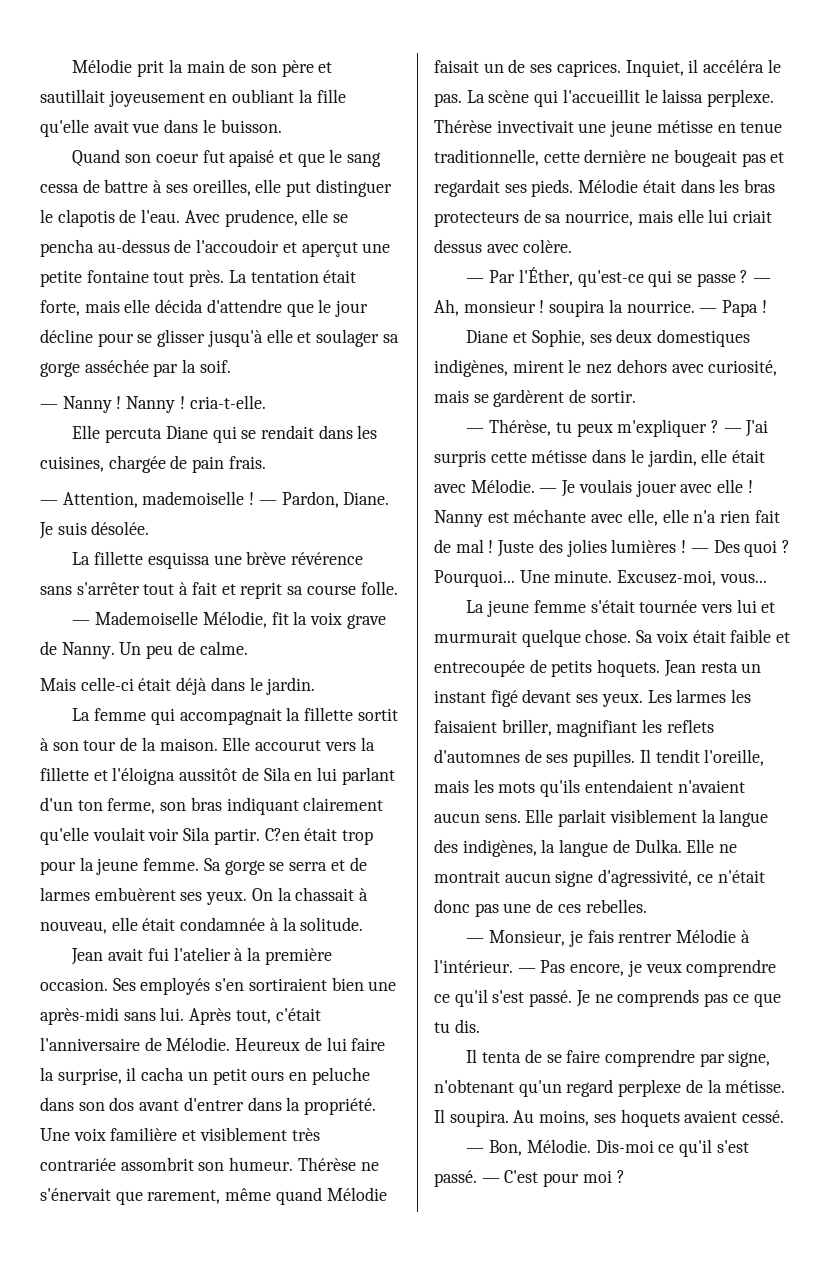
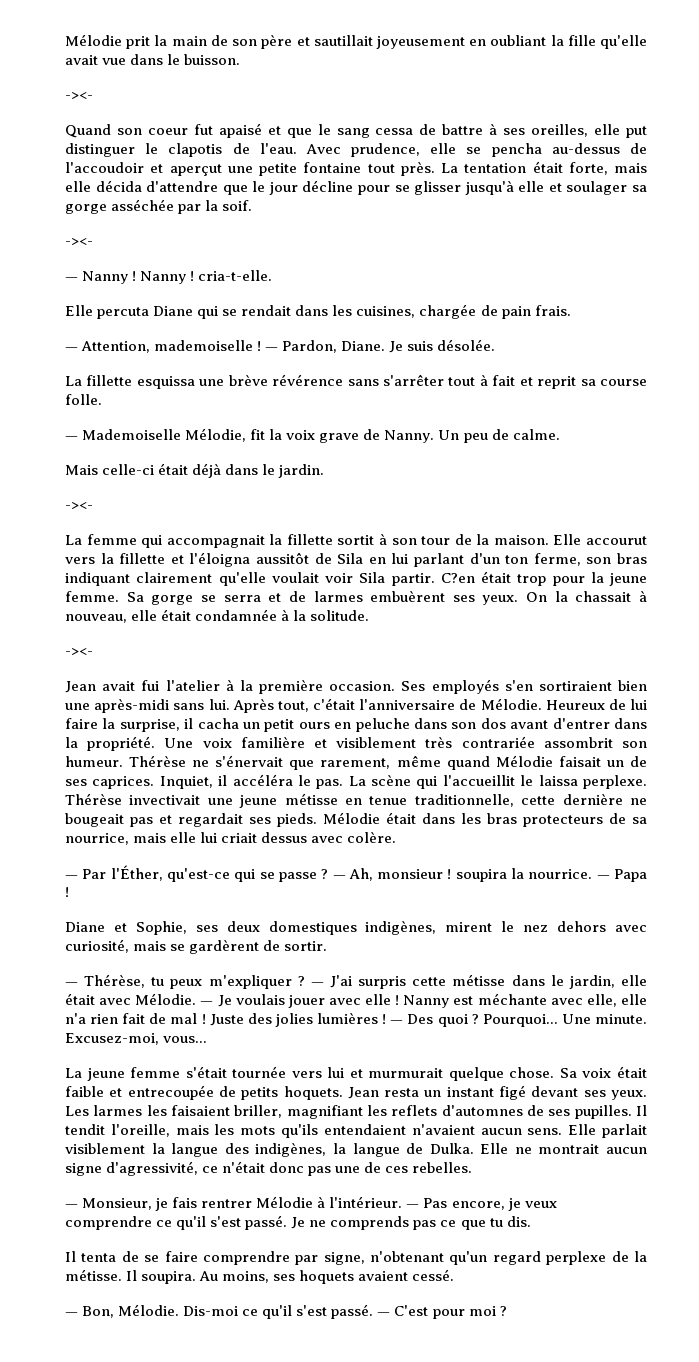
  Mélodie prit la main de son père et sautillait joyeusement en oubliant la fille qu'elle avait vue dans le buisson.
+ -><-
  La tentation était forte, mais elle décida d'attendre que le jour décline pour se glisser jusqu'à elle et soulager sa gorge asséchée par la soif.
+ -><-
  Mais celle-ci était déjà dans le jardin.
+ -><-
  On la chassait à nouveau, elle était condamnée à la solitude.
+ -><-

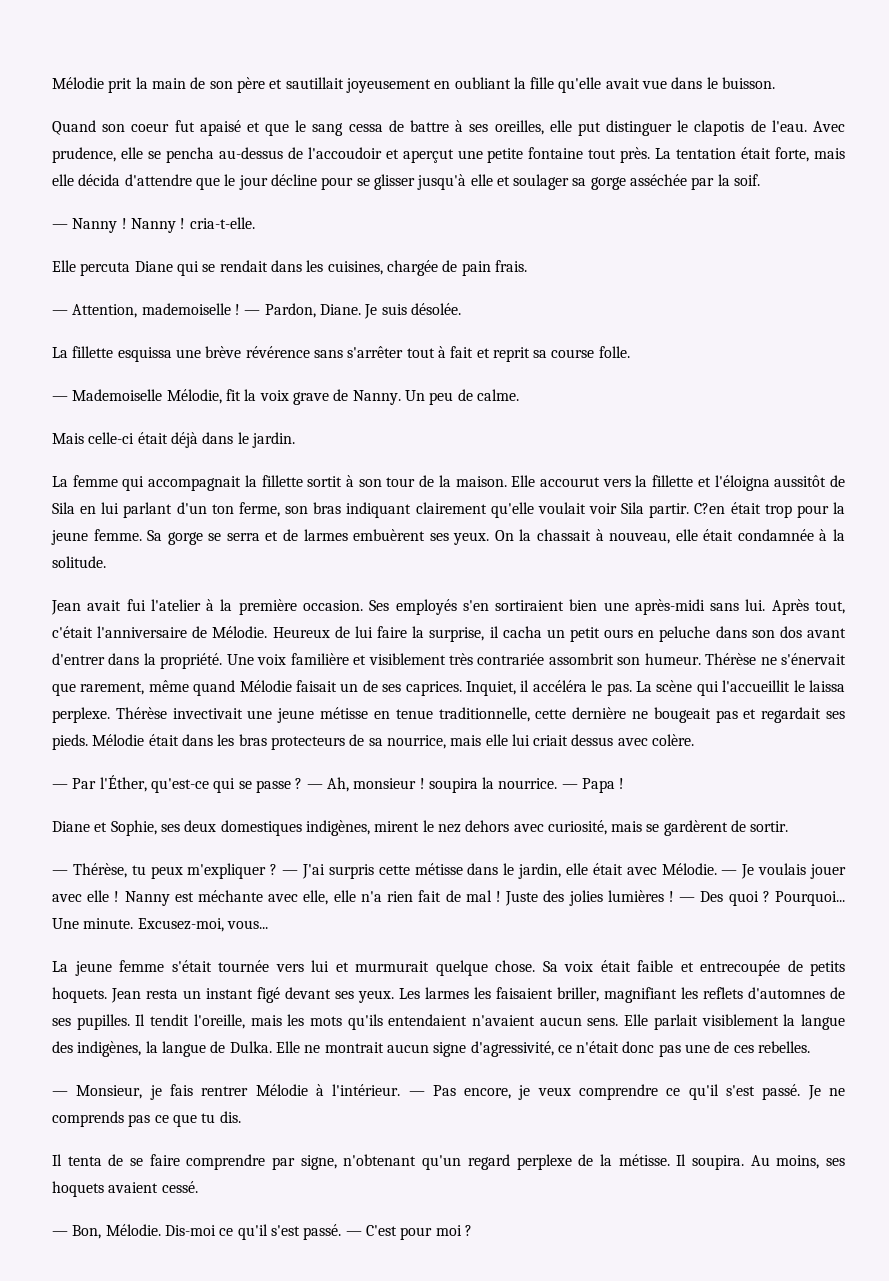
  Mélodie prit la main de son père et sautillait joyeusement en oubliant la fille qu'elle avait vue dans le buisson.
- -><-
  La tentation était forte, mais elle décida d'attendre que le jour décline pour se glisser jusqu'à elle et soulager sa gorge asséchée par la soif.
- -><-
  Mais celle-ci était déjà dans le jardin.
- -><-
  On la chassait à nouveau, elle était condamnée à la solitude.
- -><-

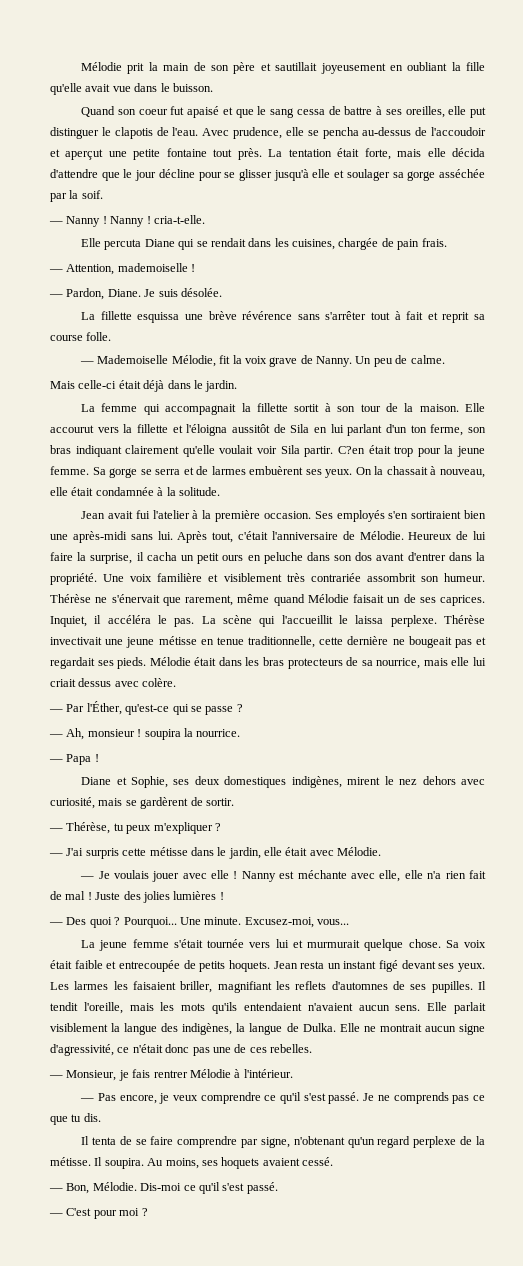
- — Attention, mademoiselle ! — Pardon, Diane.
+ — Attention, mademoiselle !
+ — Pardon, Diane.
- — Par l'Éther, qu'est-ce qui se passe ? — Ah, monsieur ! soupira la nourrice. — Papa !
+ — Par l'Éther, qu'est-ce qui se passe ?
+ — Ah, monsieur ! soupira la nourrice.
+ — Papa !
- — Thérèse, tu peux m'expliquer ? — J'ai surpris cette métisse dans le jardin, elle était avec Mélodie. — Je voulais jouer avec elle !
+ — Thérèse, tu peux m'expliquer ?
+ — J'ai surpris cette métisse dans le jardin, elle était avec Mélodie.
+ — Je voulais jouer avec elle !
- Juste des jolies lumières ! — Des quoi ?
+ Juste des jolies lumières !
+ — Des quoi ?
- — Monsieur, je fais rentrer Mélodie à l'intérieur. — Pas encore, je veux comprendre ce qu'il s'est passé.
+ — Monsieur, je fais rentrer Mélodie à l'intérieur.
+ — Pas encore, je veux comprendre ce qu'il s'est passé.
- Dis-moi ce qu'il s'est passé. — C'est pour moi ?
+ Dis-moi ce qu'il s'est passé.
+ — C'est pour moi ?

